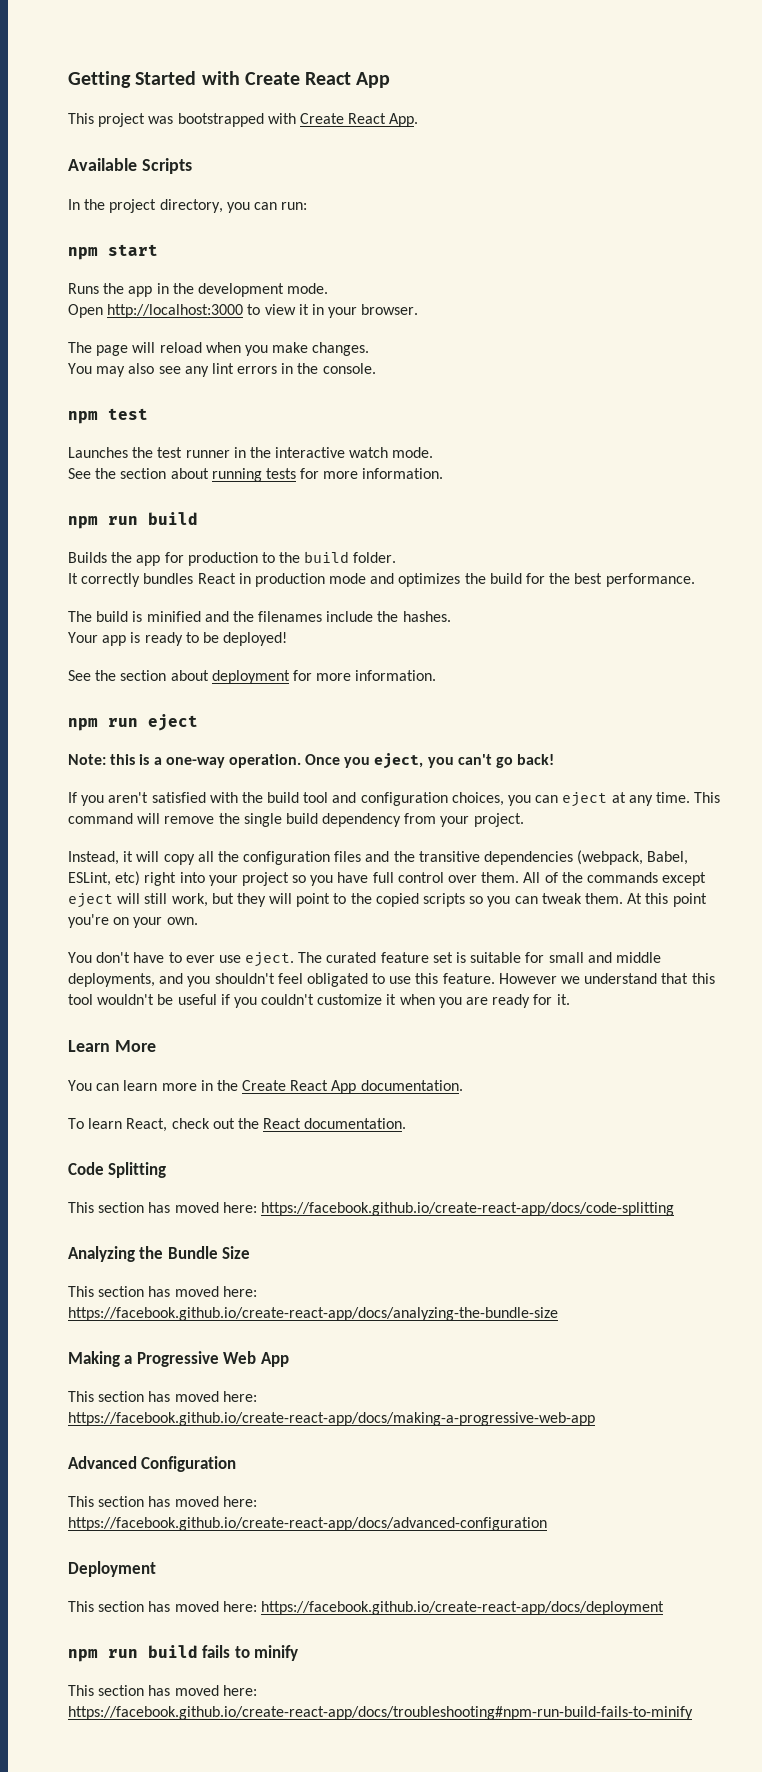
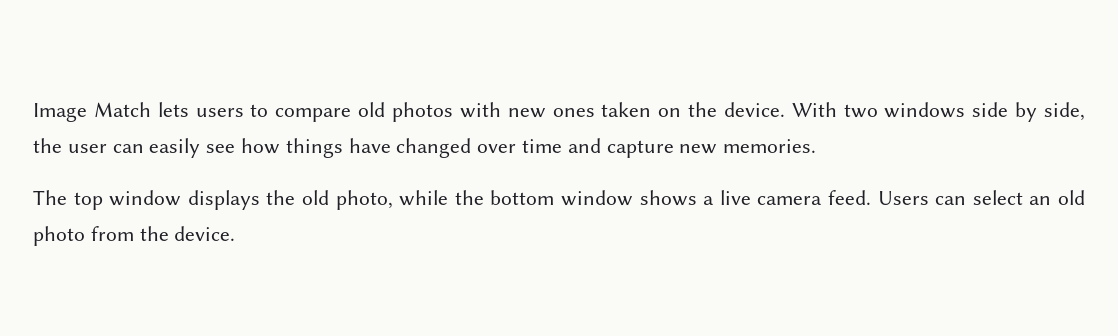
- Getting Started with Create React App
- This project was bootstrapped with Create React App.
- Available Scripts
- In the project directory, you can run:
- npm start
- Runs the app in the development mode.
- Open http://localhost:3000 to view it in your browser.
- The page will reload when you make changes.
- You may also see any lint errors in the console.
- npm test
- Launches the test runner in the interactive watch mode.
- See the section about running tests for more information.
- npm run build
- Builds the app for production to the build folder.
- It correctly bundles React in production mode and optimizes the build for the best performance.
- The build is minified and the filenames include the hashes.
- Your app is ready to be deployed!
- See the section about deployment for more information.
- npm run eject
- Note: this is a one-way operation. Once you eject, you can't go back!
- If you aren't satisfied with the build tool and configuration choices, you can eject at any time. This command will remove the single build dependency from your project.
- Instead, it will copy all the configuration files and the transitive dependencies (webpack, Babel, ESLint, etc) right into your project so you have full control over them. All of the commands except eject will still work, but they will point to the copied scripts so you can tweak them. At this point you're on your own.
- You don't have to ever use eject. The curated feature set is suitable for small and middle deployments, and you shouldn't feel obligated to use this feature. However we understand that this tool wouldn't be useful if you couldn't customize it when you are ready for it.
- Learn More
- You can learn more in the Create React App documentation.
- To learn React, check out the React documentation.
- Code Splitting
- This section has moved here: https://facebook.github.io/create-react-app/docs/code-splitting
- Analyzing the Bundle Size
- This section has moved here: https://facebook.github.io/create-react-app/docs/analyzing-the-bundle-size
- Making a Progressive Web App
- This section has moved here: https://facebook.github.io/create-react-app/docs/making-a-progressive-web-app
- Advanced Configuration
- This section has moved here: https://facebook.github.io/create-react-app/docs/advanced-configuration
- Deployment
- This section has moved here: https://facebook.github.io/create-react-app/docs/deployment
- npm run build fails to minify
- This section has moved here: https://facebook.github.io/create-react-app/docs/troubleshooting#npm-run-build-fails-to-minify
+ Image Match lets users to compare old photos with new ones taken on the device. With two windows side by side, the user can easily see how things have changed over time and capture new memories.
+ The top window displays the old photo, while the bottom window shows a live camera feed. Users can select an old photo from the device.

